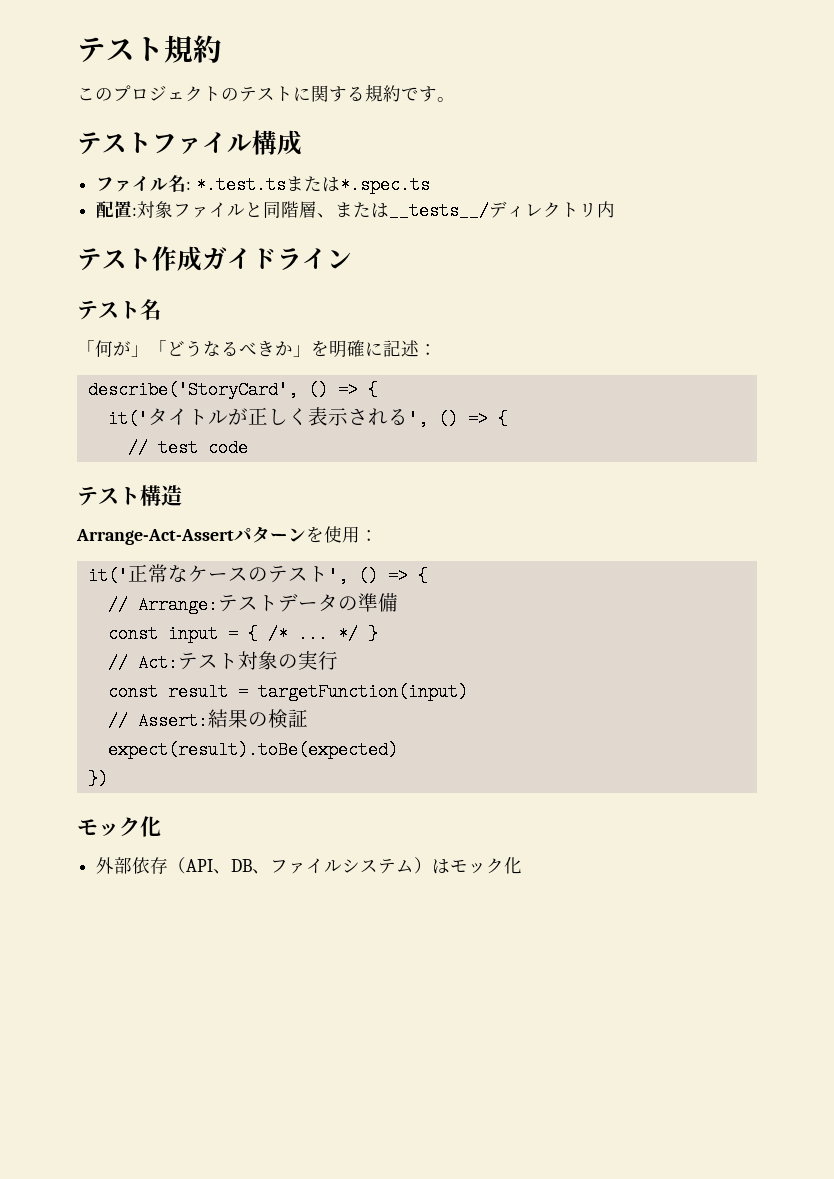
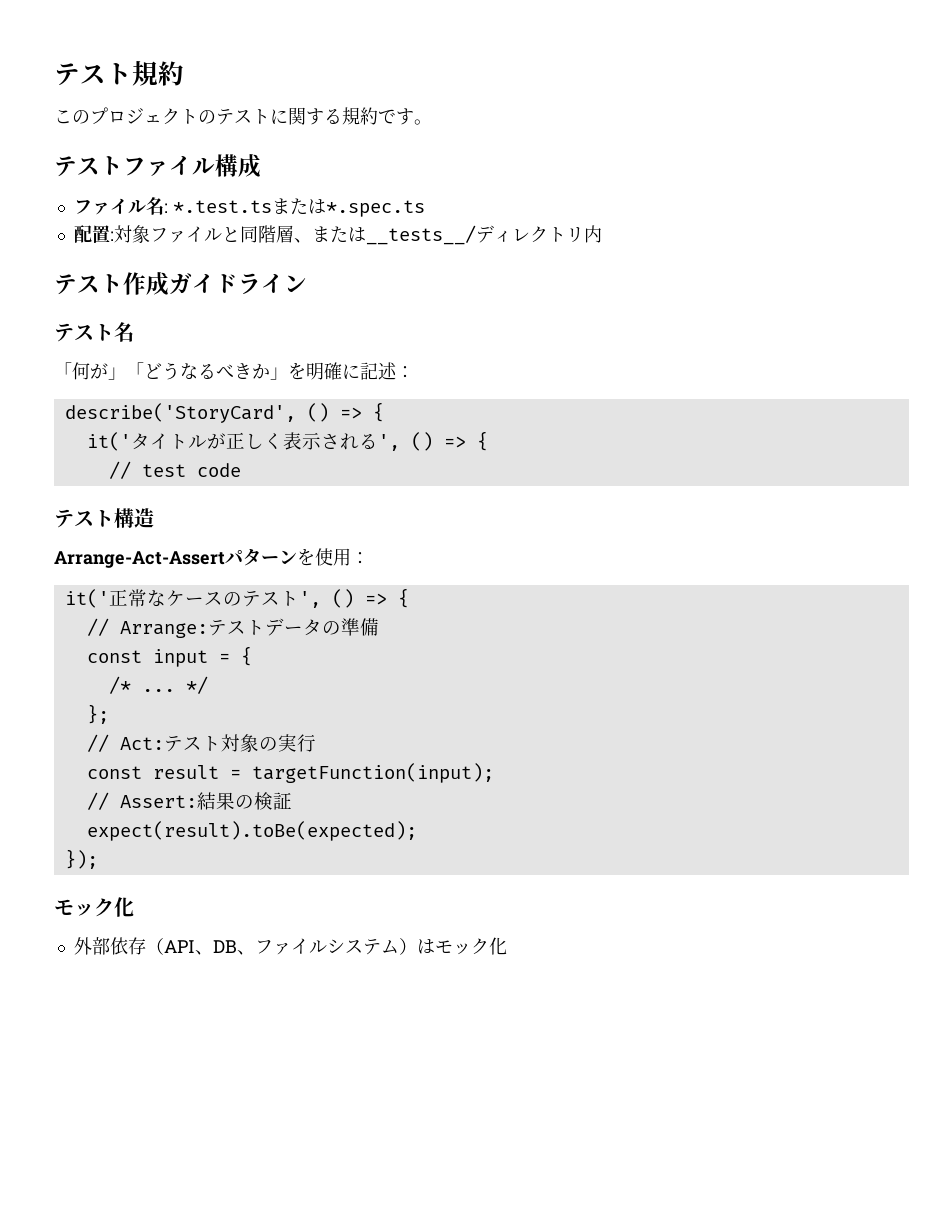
- const input = { /* ...
+ const input = {
+ /* ...
- */ }
+ */
+ };
- const result = targetFunction(input)
+ const result = targetFunction(input);
- expect(result).toBe(expected)
- })
+ expect(result).toBe(expected);
+ });

